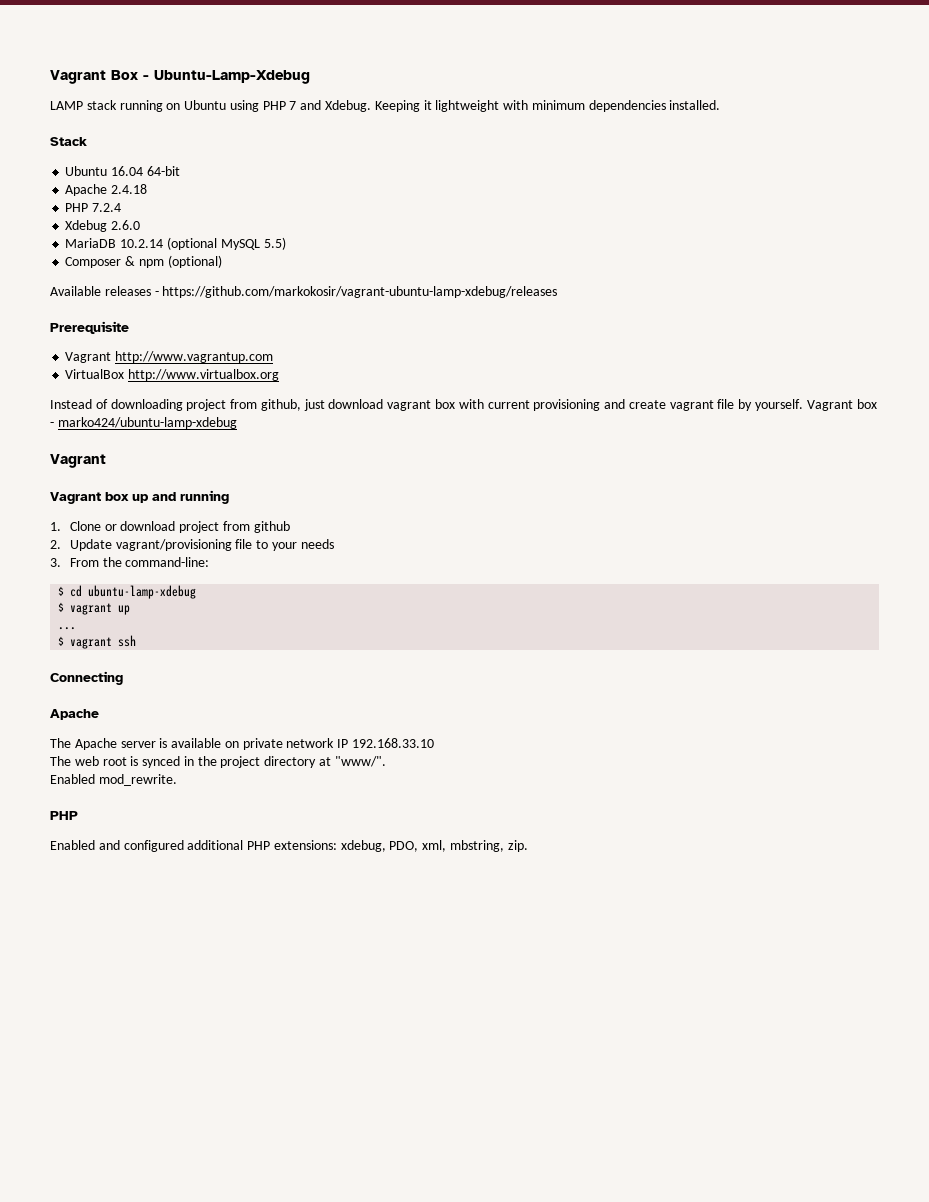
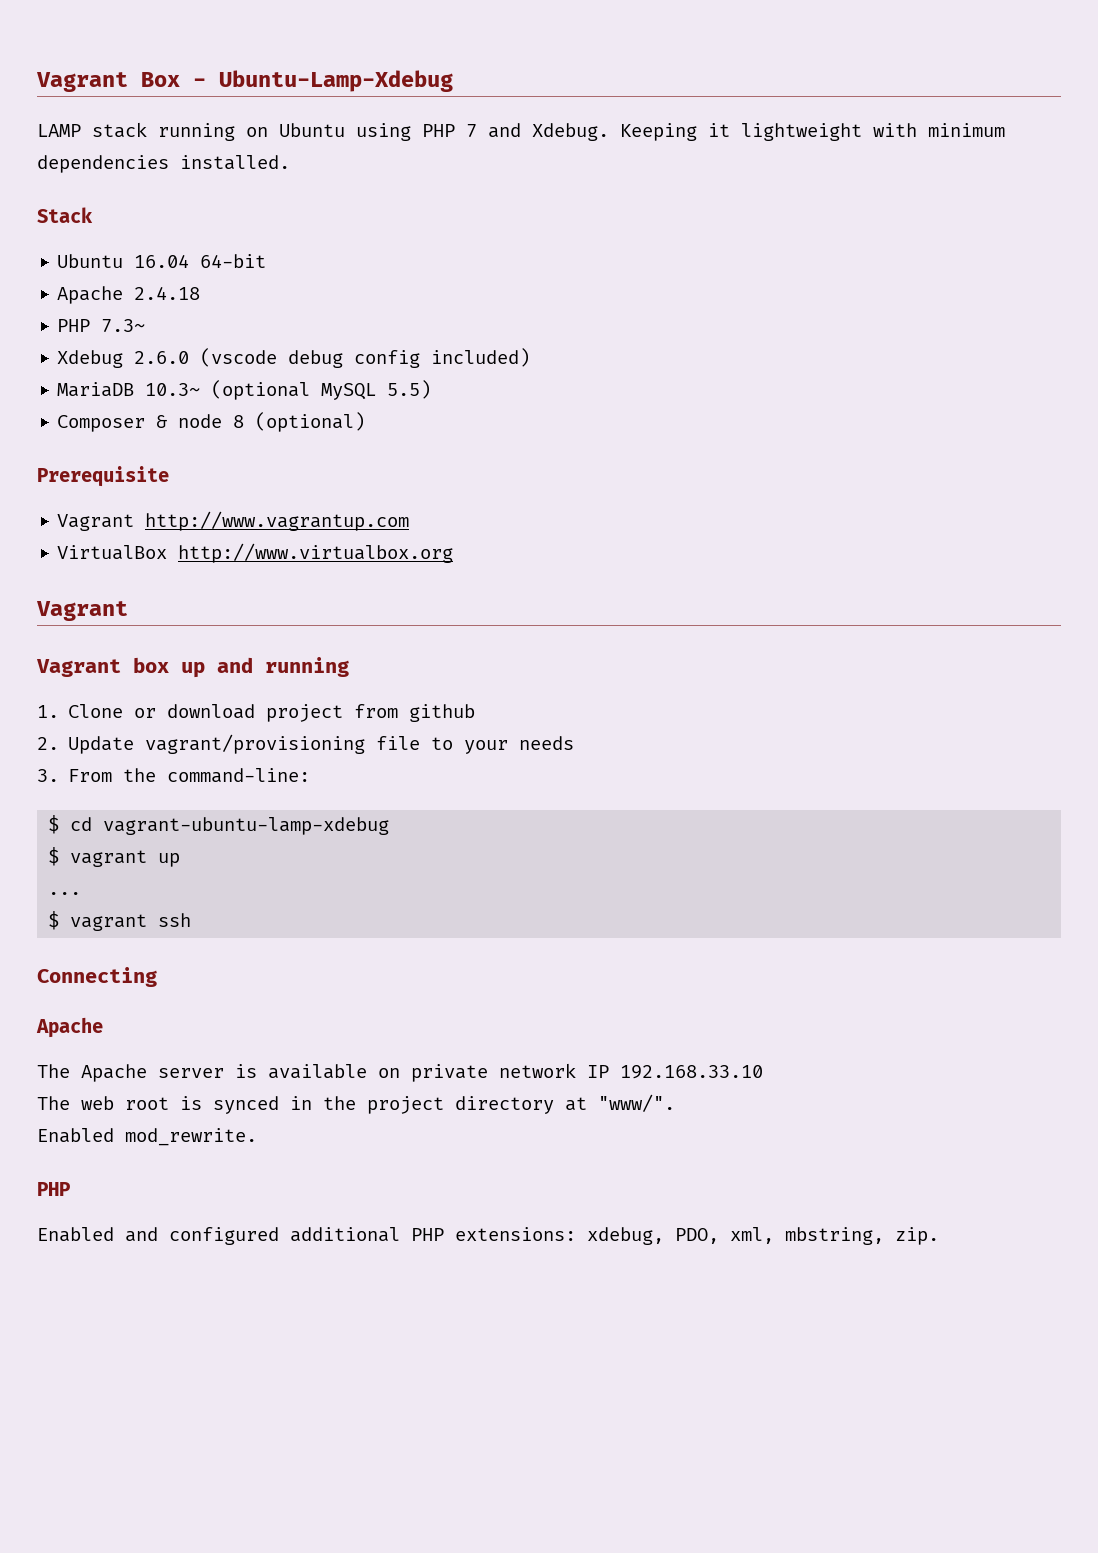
- PHP 7.2.4
+ PHP 7.3~
- Xdebug 2.6.0
+ Xdebug 2.6.0 (vscode debug config included)
- MariaDB 10.2.14 (optional MySQL 5.5)
+ MariaDB 10.3~ (optional MySQL 5.5)
- Composer & npm (optional)
+ Composer & node 8 (optional)
- Available releases - https://github.com/markokosir/vagrant-ubuntu-lamp-xdebug/releases
- Instead of downloading project from github, just download vagrant box with current provisioning and create vagrant file by yourself. Vagrant box - marko424/ubuntu-lamp-xdebug
- $ cd ubuntu-lamp-xdebug
+ $ cd vagrant-ubuntu-lamp-xdebug

